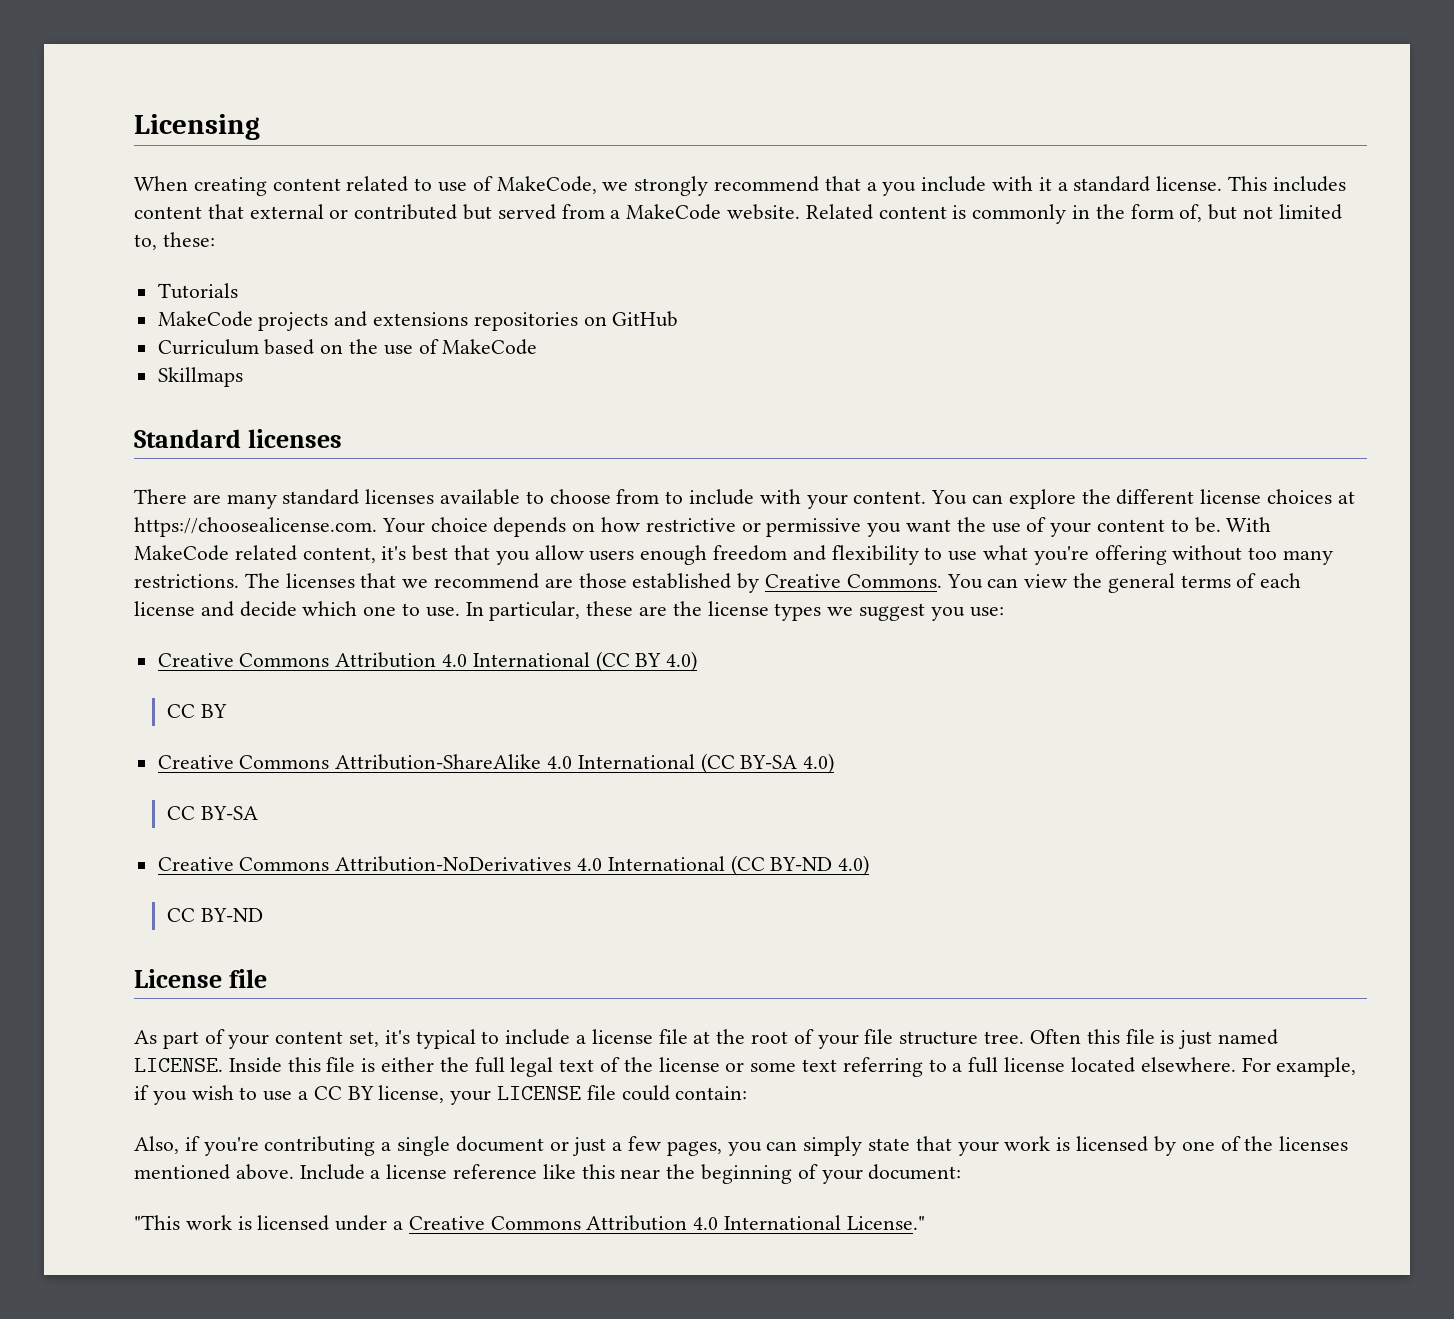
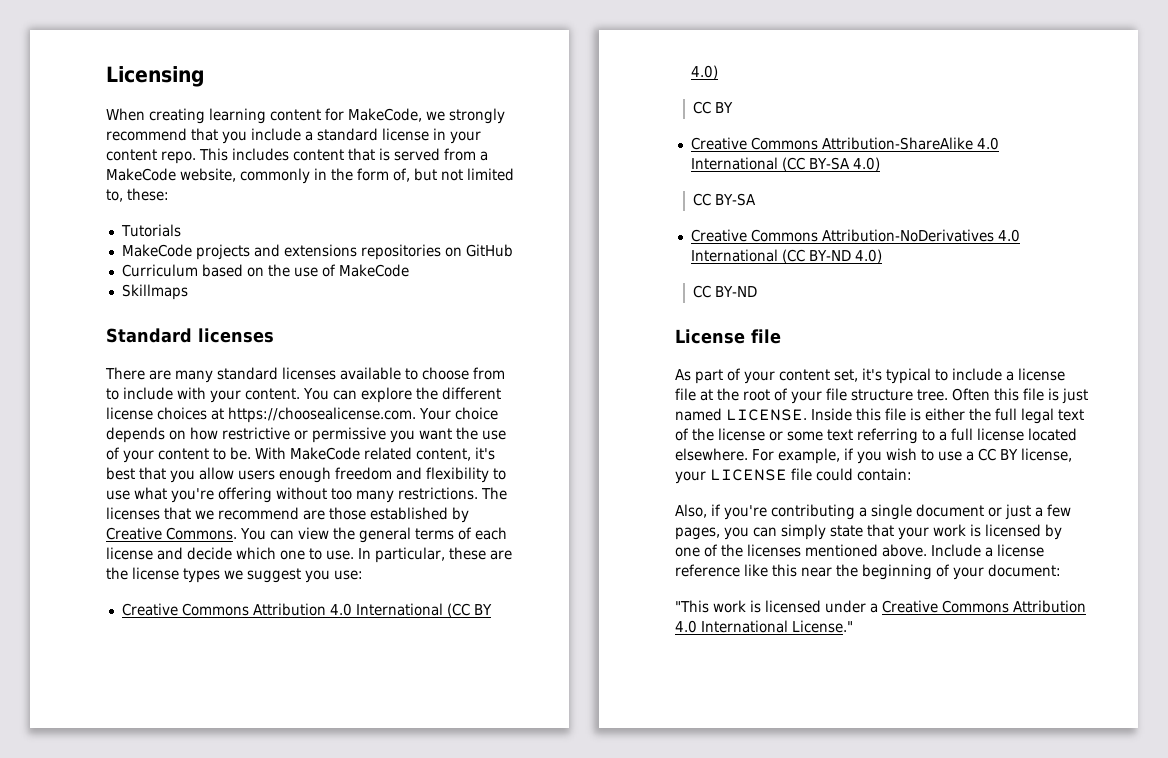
- When creating content related to use of MakeCode, we strongly recommend that a you include with it a standard license. This includes content that external or contributed but served from a MakeCode website. Related content is commonly in the form of, but not limited to, these:
+ When creating learning content for MakeCode, we strongly recommend that you include a standard license in your content repo. This includes content that is served from a MakeCode website, commonly in the form of, but not limited to, these:

